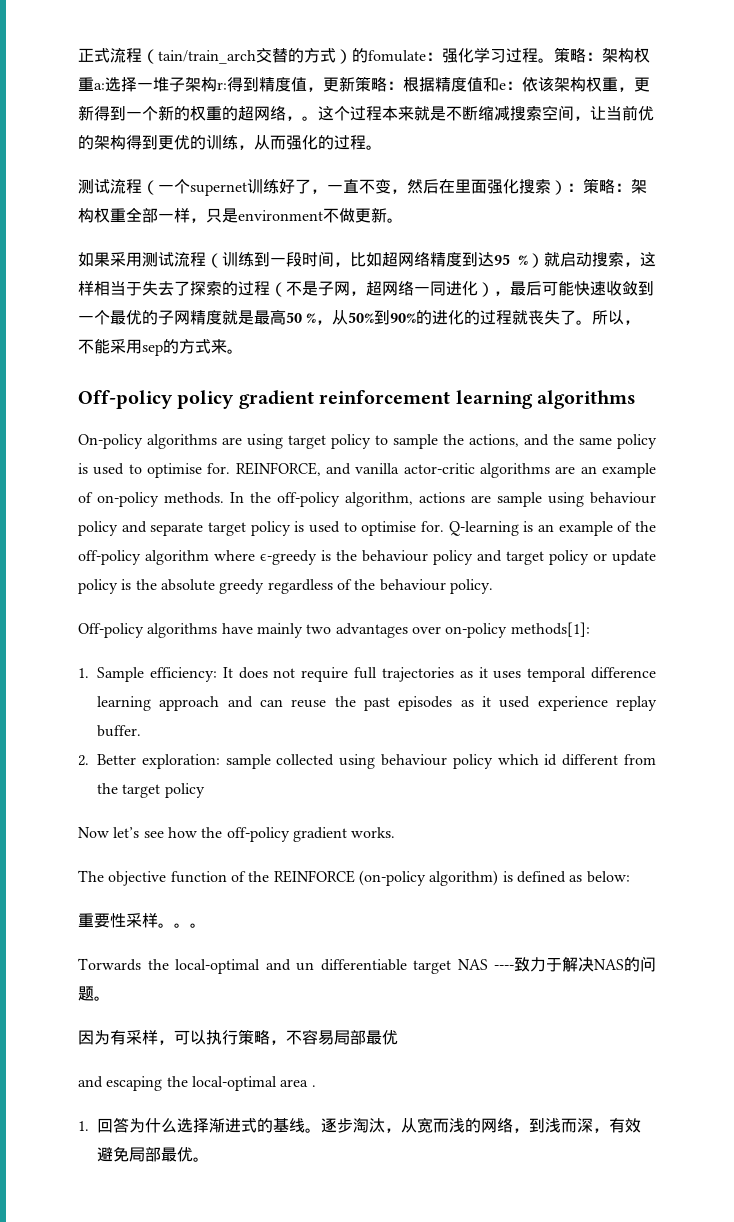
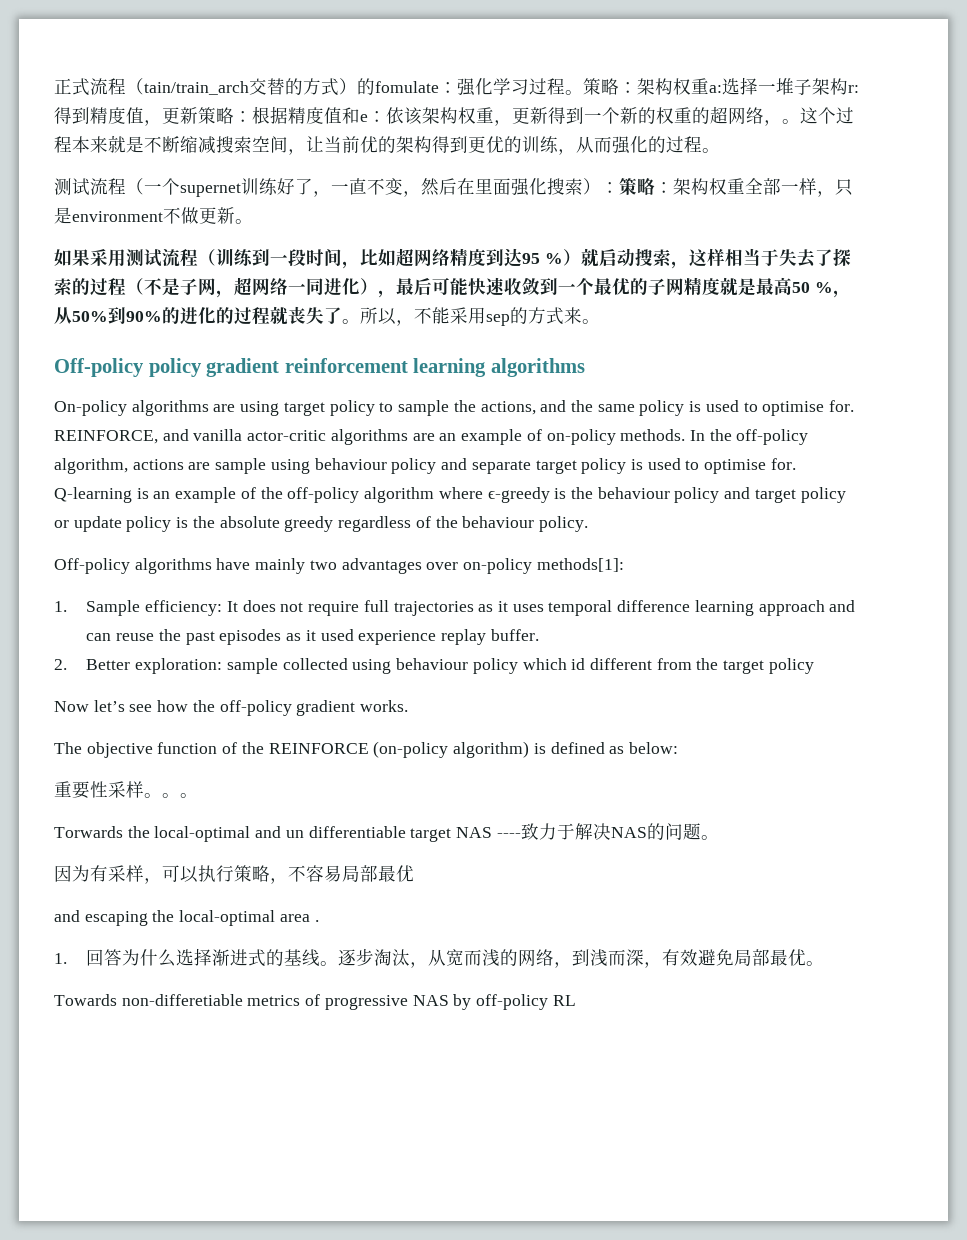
+ Towards non-differetiable metrics of progressive NAS by off-policy RL

